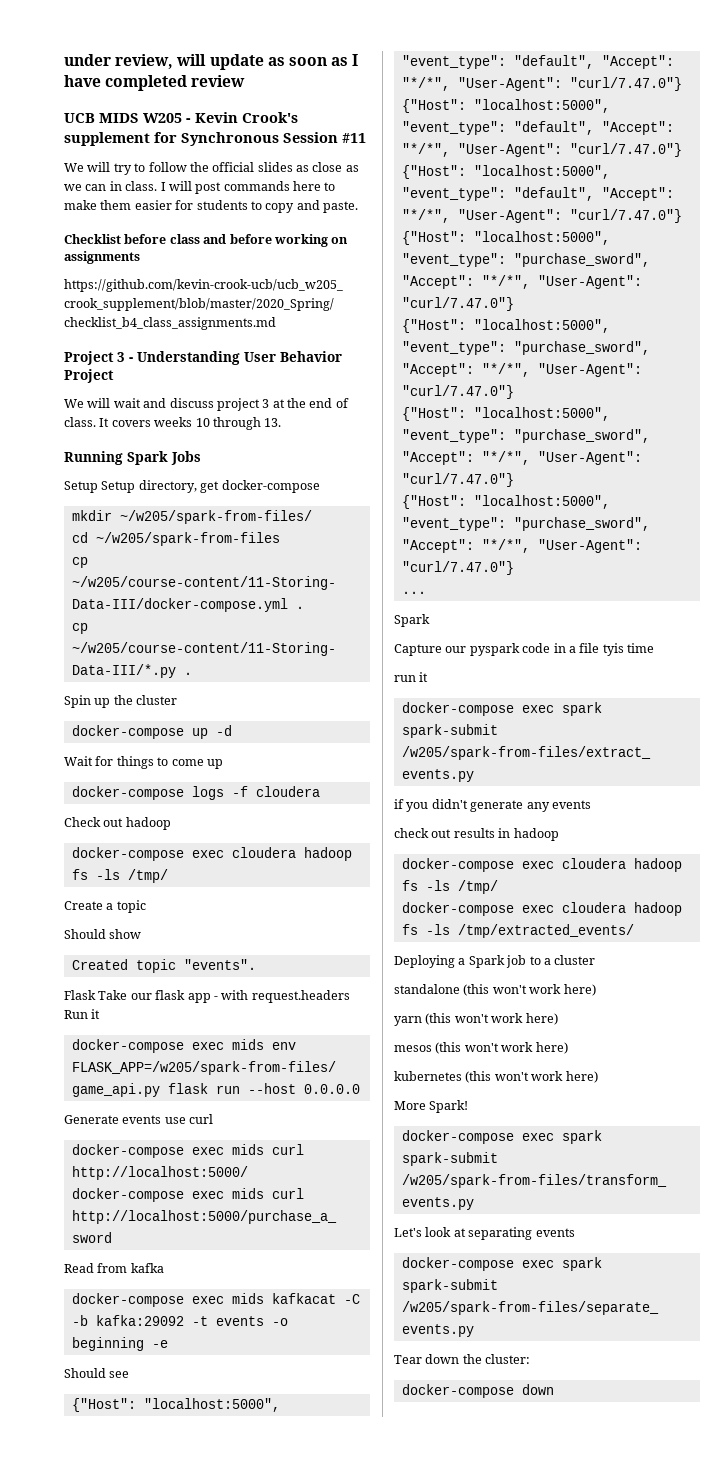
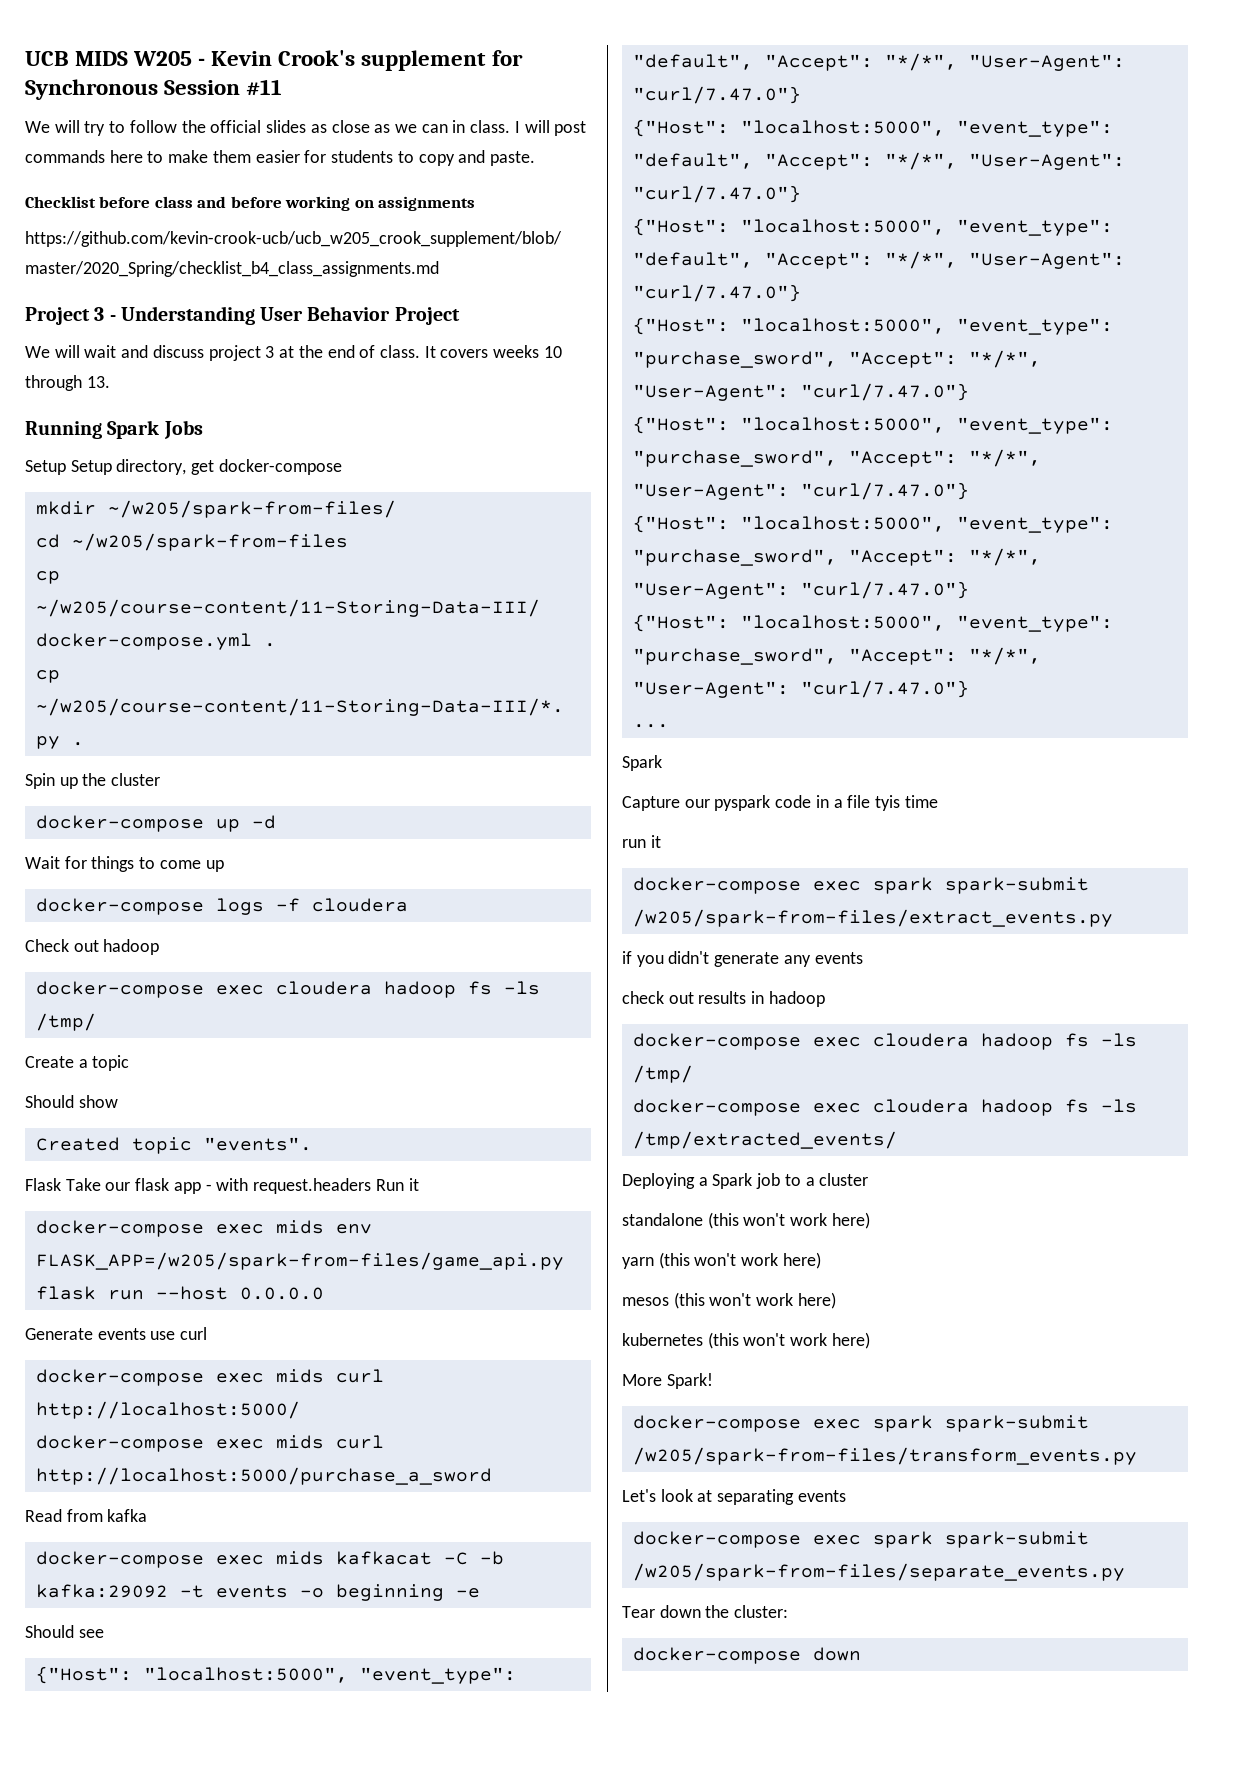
- under review, will update as soon as I have completed review

